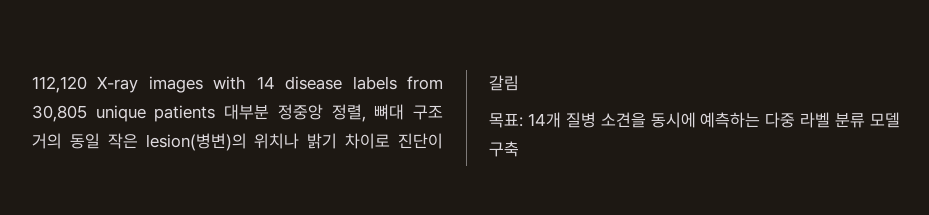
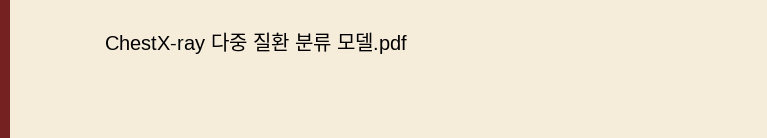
- 112,120 X-ray images with 14 disease labels from 30,805 unique patients 대부분 정중앙 정렬, 뼈대 구조 거의 동일 작은 lesion(병변)의 위치나 밝기 차이로 진단이 갈림
- 목표: 14개 질병 소견을 동시에 예측하는 다중 라벨 분류 모델 구축
+ ChestX-ray 다중 질환 분류 모델.pdf

